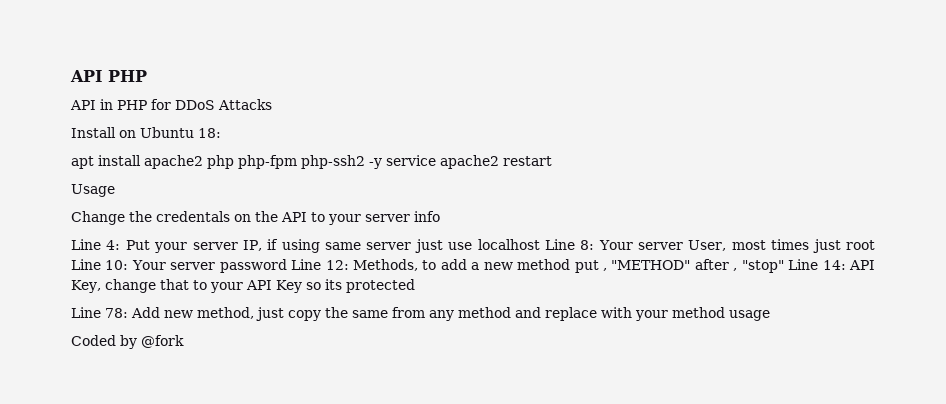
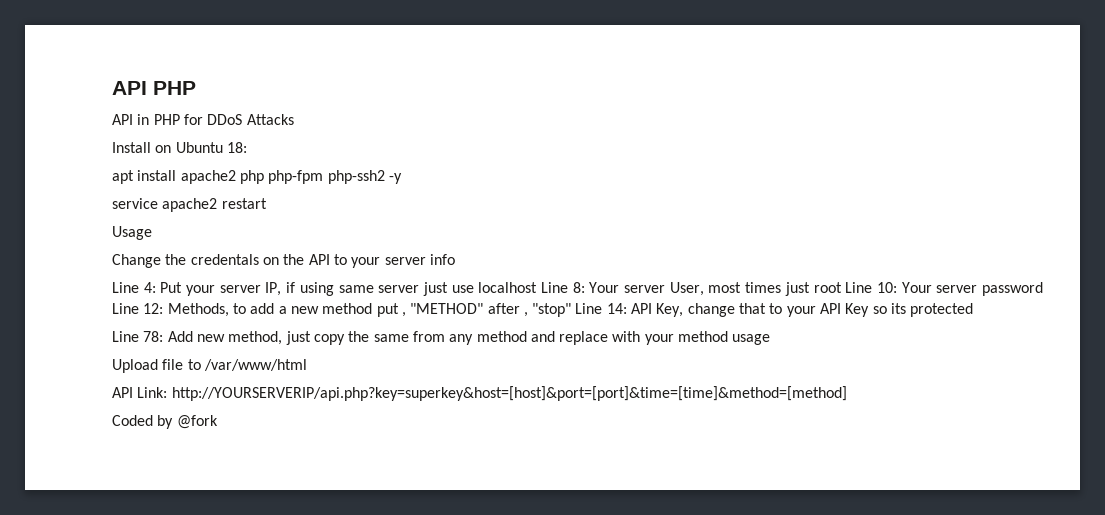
- apt install apache2 php php-fpm php-ssh2 -y service apache2 restart
+ apt install apache2 php php-fpm php-ssh2 -y
+ service apache2 restart
+ Upload file to /var/www/html
+ API Link: http://YOURSERVERIP/api.php?key=superkey&host=[host]&port=[port]&time=[time]&method=[method]

